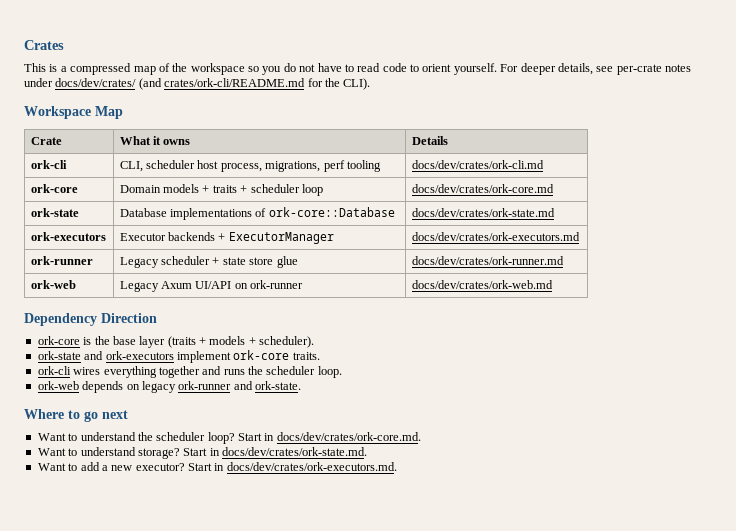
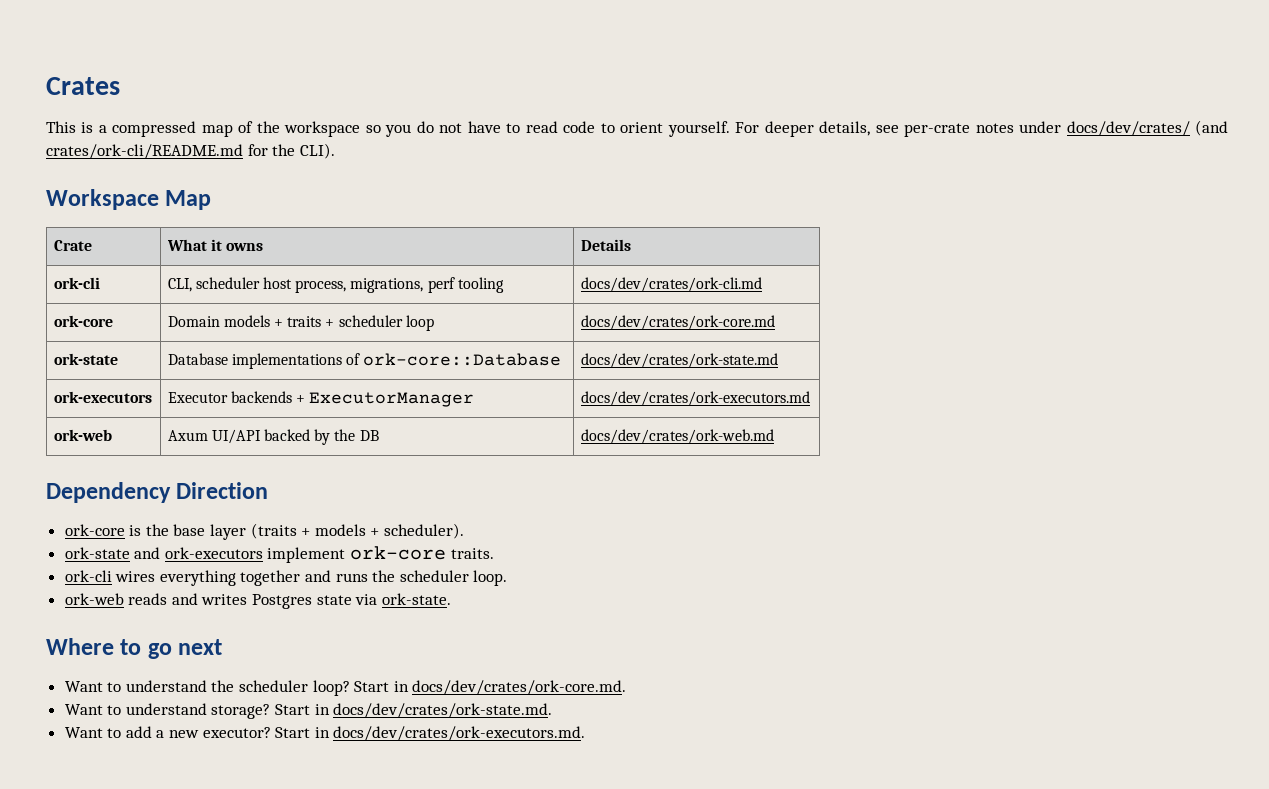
- ork-runner | Legacy scheduler + state store glue | docs/dev/crates/ork-runner.md
- ork-web | Legacy Axum UI/API on ork-runner | docs/dev/crates/ork-web.md
+ ork-web | Axum UI/API backed by the DB | docs/dev/crates/ork-web.md
- ork-web depends on legacy ork-runner and ork-state.
+ ork-web reads and writes Postgres state via ork-state.

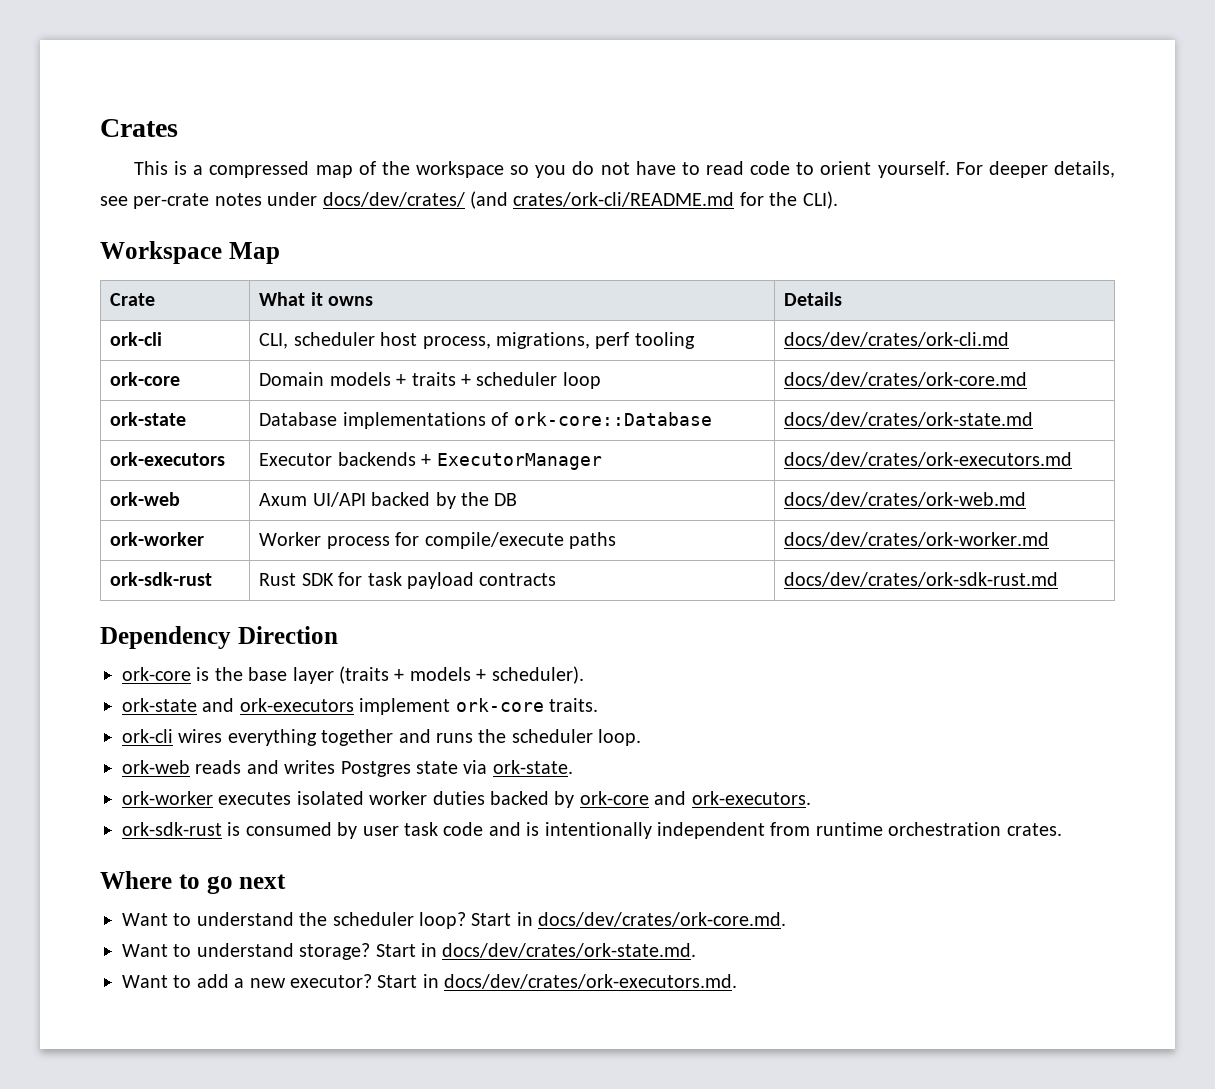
+ ork-worker | Worker process for compile/execute paths | docs/dev/crates/ork-worker.md
+ ork-sdk-rust | Rust SDK for task payload contracts | docs/dev/crates/ork-sdk-rust.md
+ ork-worker executes isolated worker duties backed by ork-core and ork-executors.
+ ork-sdk-rust is consumed by user task code and is intentionally independent from runtime orchestration crates.

